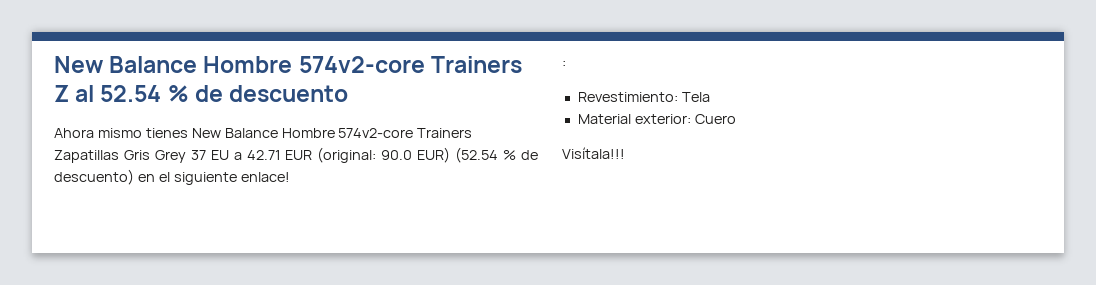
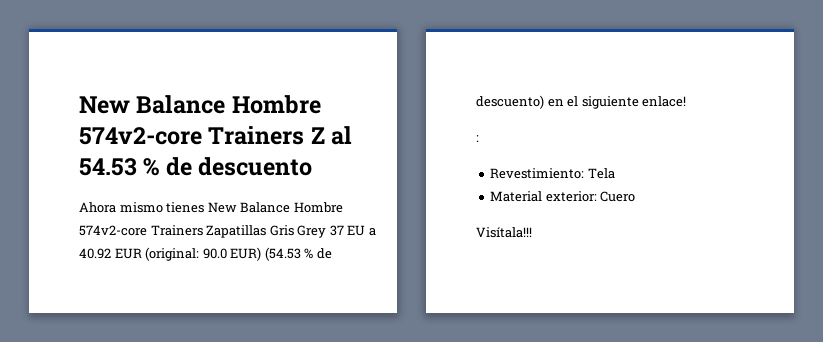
- New Balance Hombre 574v2-core Trainers Z al 52.54 % de descuento
+ New Balance Hombre 574v2-core Trainers Z al 54.53 % de descuento
- Ahora mismo tienes New Balance Hombre 574v2-core Trainers Zapatillas Gris Grey 37 EU a 42.71 EUR (original: 90.0 EUR) (52.54 % de descuento) en el siguiente enlace!
+ Ahora mismo tienes New Balance Hombre 574v2-core Trainers Zapatillas Gris Grey 37 EU a 40.92 EUR (original: 90.0 EUR) (54.53 % de descuento) en el siguiente enlace!

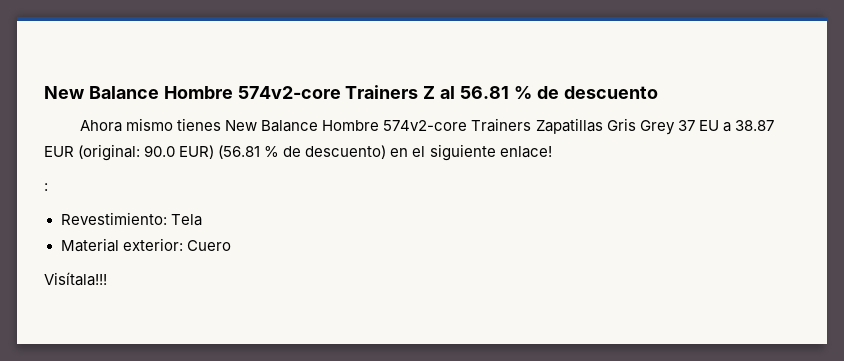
- New Balance Hombre 574v2-core Trainers Z al 54.53 % de descuento
+ New Balance Hombre 574v2-core Trainers Z al 56.81 % de descuento
- Ahora mismo tienes New Balance Hombre 574v2-core Trainers Zapatillas Gris Grey 37 EU a 40.92 EUR (original: 90.0 EUR) (54.53 % de descuento) en el siguiente enlace!
+ Ahora mismo tienes New Balance Hombre 574v2-core Trainers Zapatillas Gris Grey 37 EU a 38.87 EUR (original: 90.0 EUR) (56.81 % de descuento) en el siguiente enlace!

